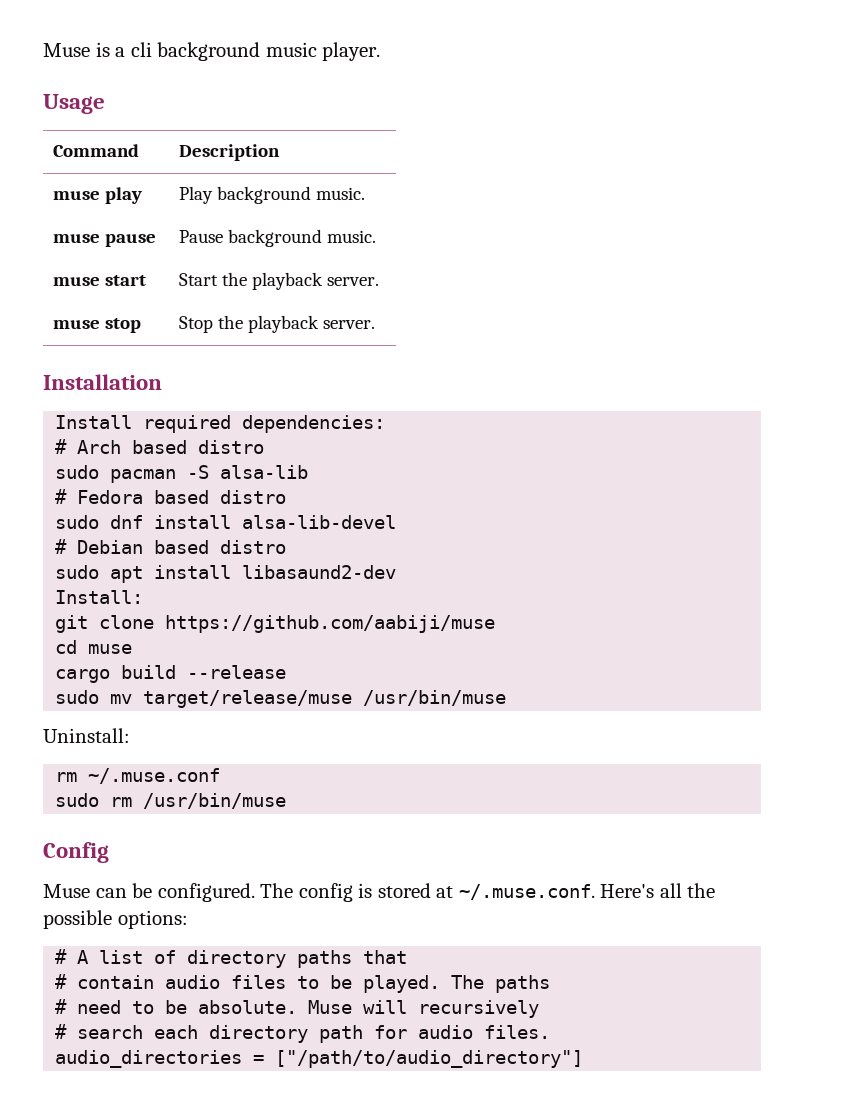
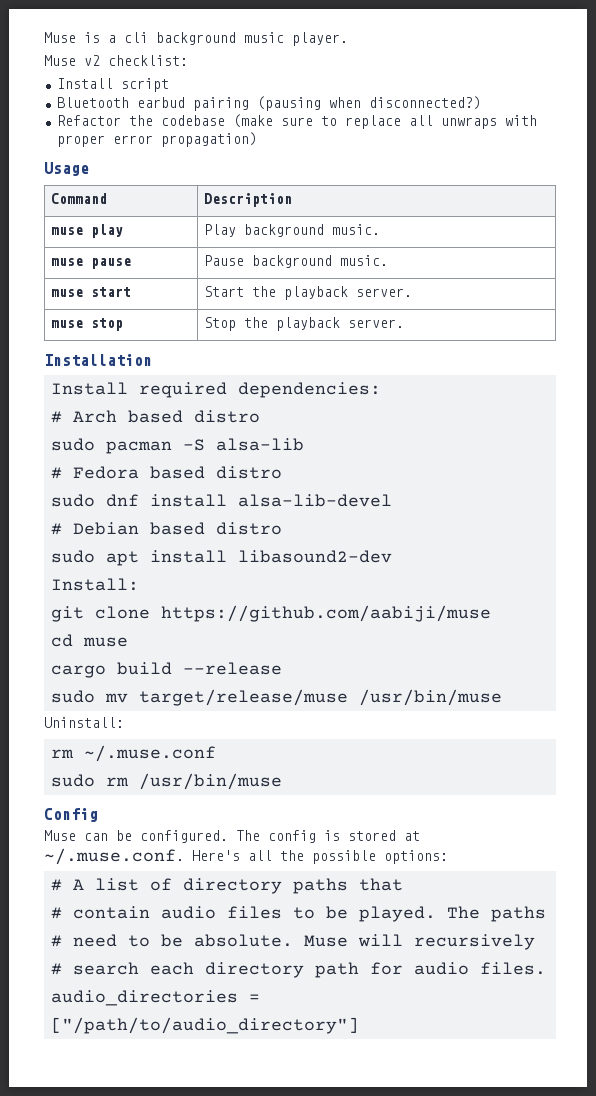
+ Muse v2 checklist:
+ Install script
+ Bluetooth earbud pairing (pausing when disconnected?)
+ Refactor the codebase (make sure to replace all unwraps with proper error propagation)
- sudo apt install libasaund2-dev
+ sudo apt install libasound2-dev

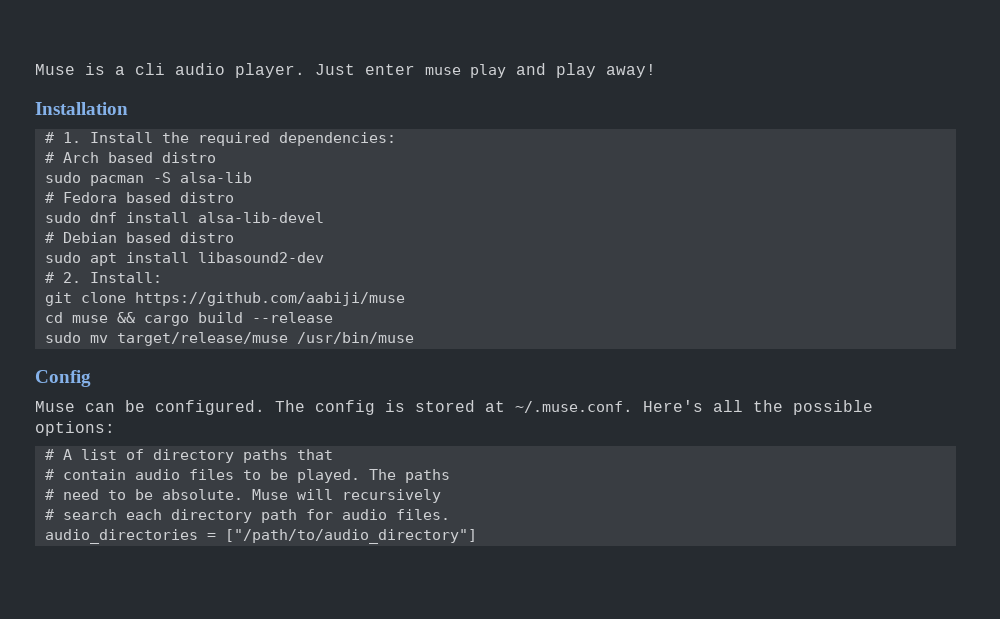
- Muse is a cli background music player.
- Muse v2 checklist:
- Install script
- Bluetooth earbud pairing (pausing when disconnected?)
- Refactor the codebase (make sure to replace all unwraps with proper error propagation)
- Usage
- Command | Description
- muse play | Play background music.
- muse pause | Pause background music.
- muse start | Start the playback server.
- muse stop | Stop the playback server.
+ Muse is a cli audio player. Just enter muse play and play away!
  Installation
- Install required dependencies:
+ # 1. Install the required dependencies:
- Install:
+ # 2. Install:
- cd muse
- cargo build --release
+ cd muse && cargo build --release
- Uninstall:
- rm ~/.muse.conf
- sudo rm /usr/bin/muse

